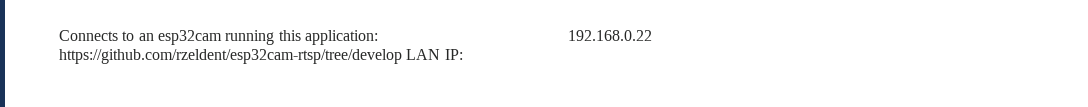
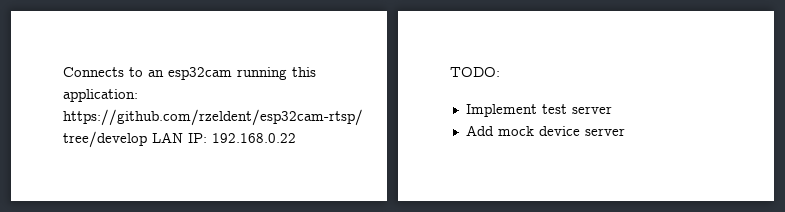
+ TODO:
+ Implement test server
+ Add mock device server

